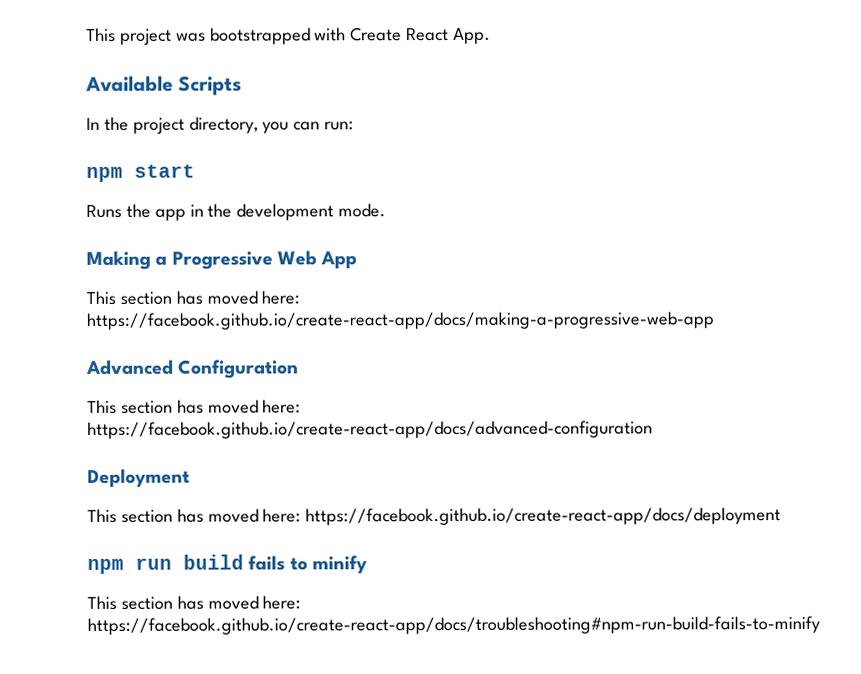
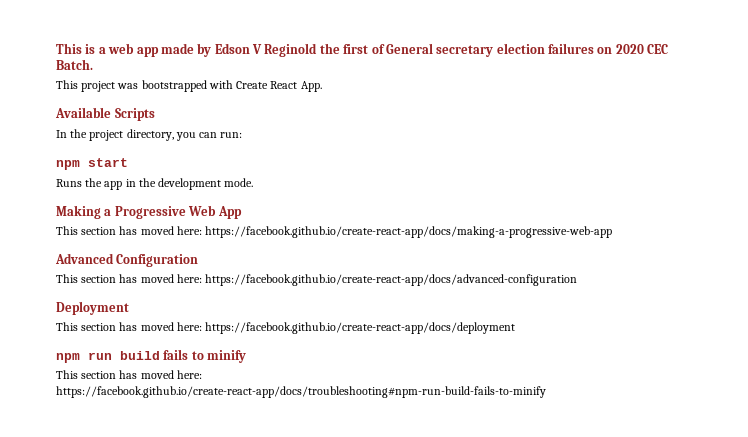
+ This is a web app made by Edson V Reginold the first of General secretary election failures on 2020 CEC Batch.

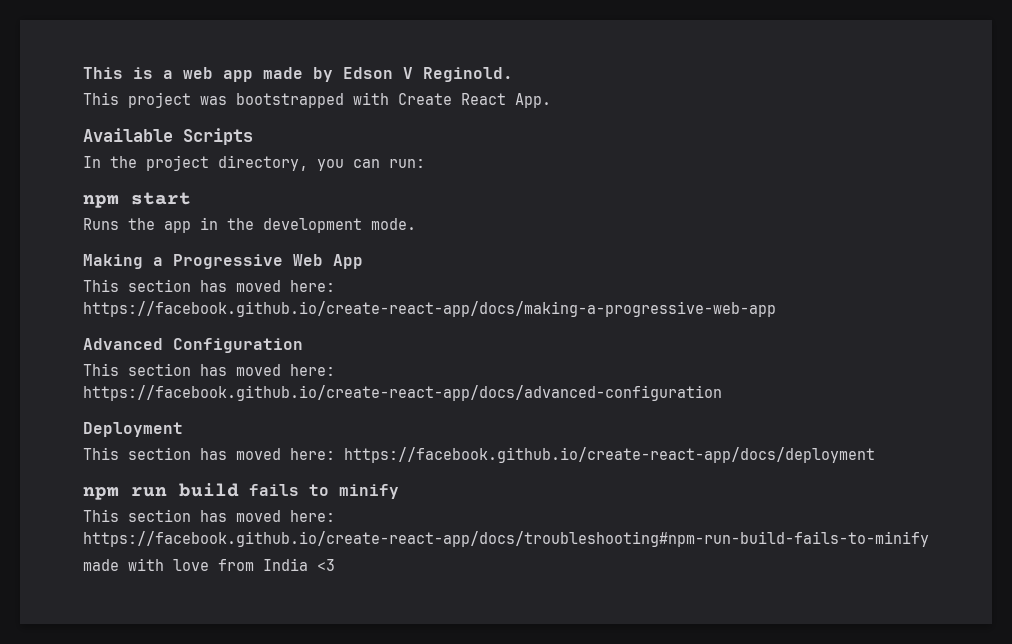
- This is a web app made by Edson V Reginold the first of General secretary election failures on 2020 CEC Batch.
+ This is a web app made by Edson V Reginold.
+ made with love from India <3

